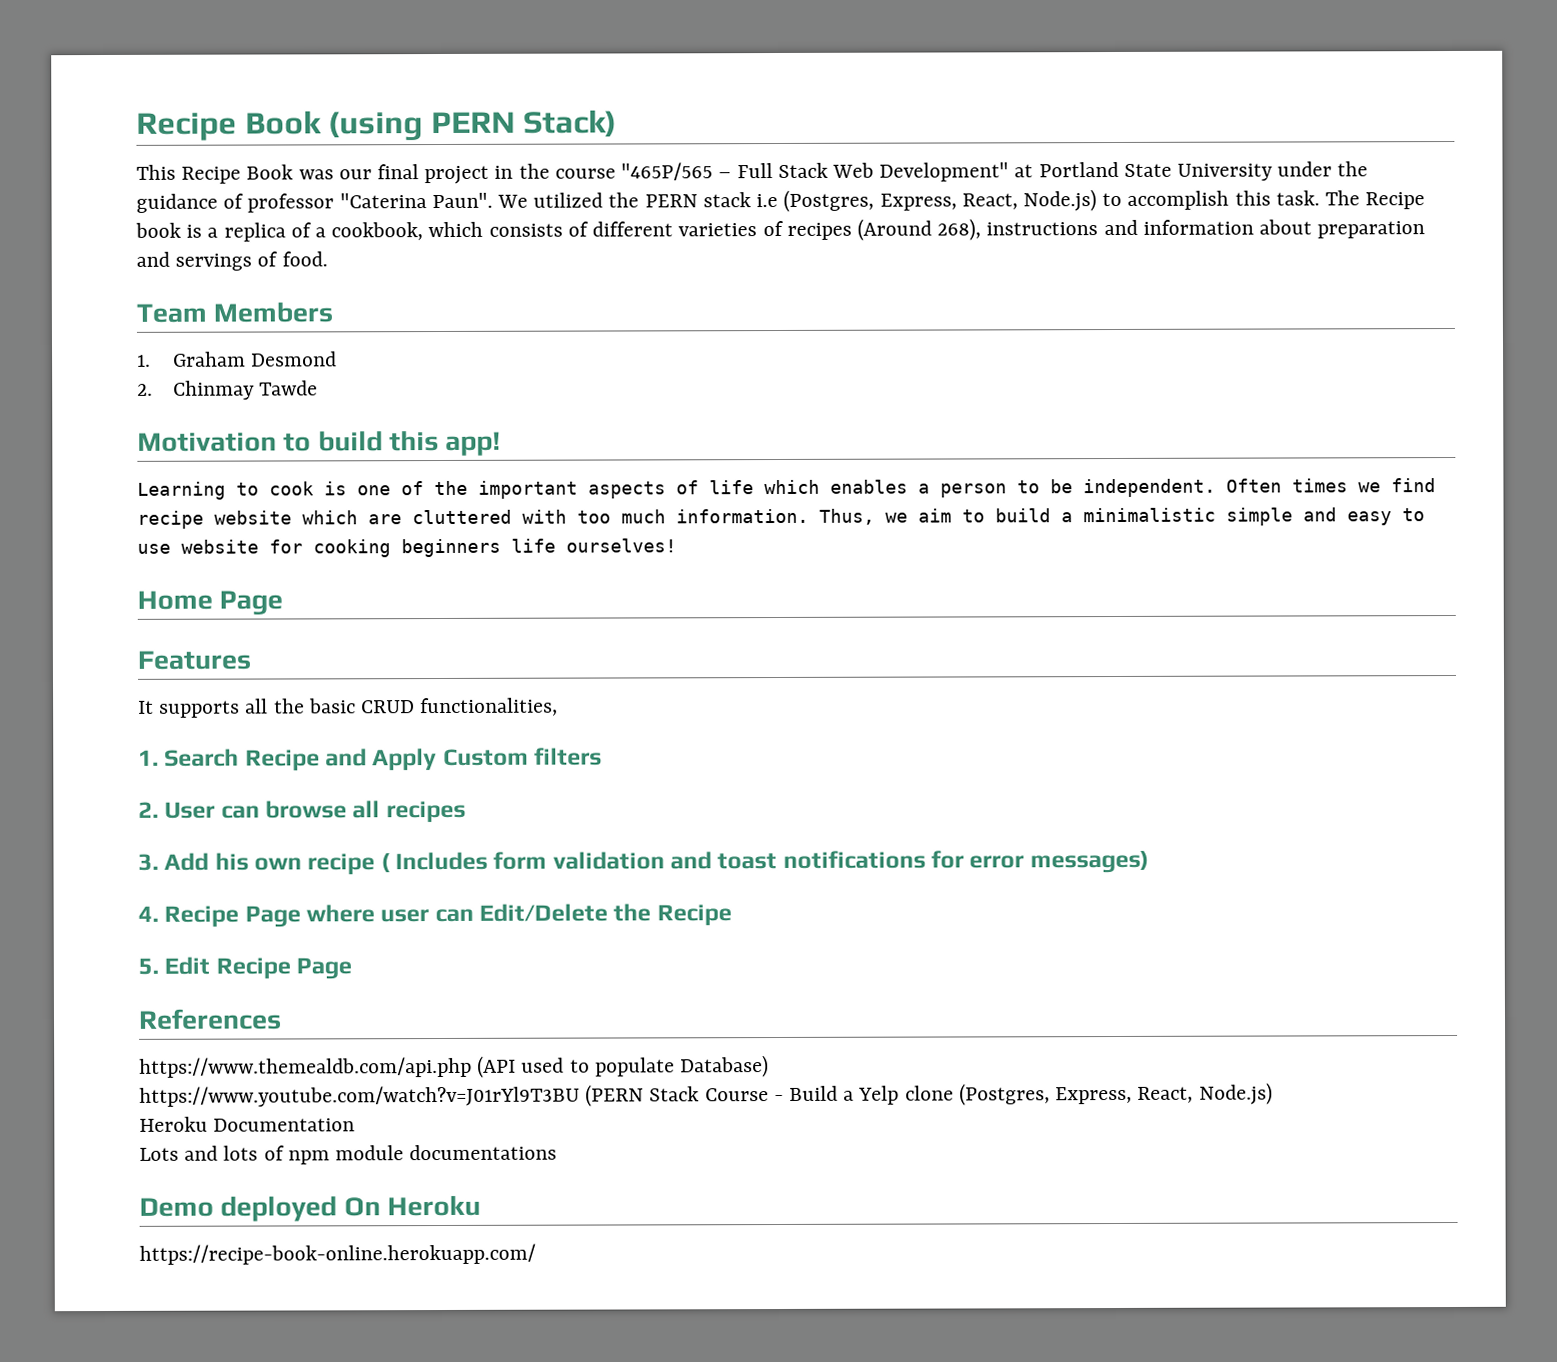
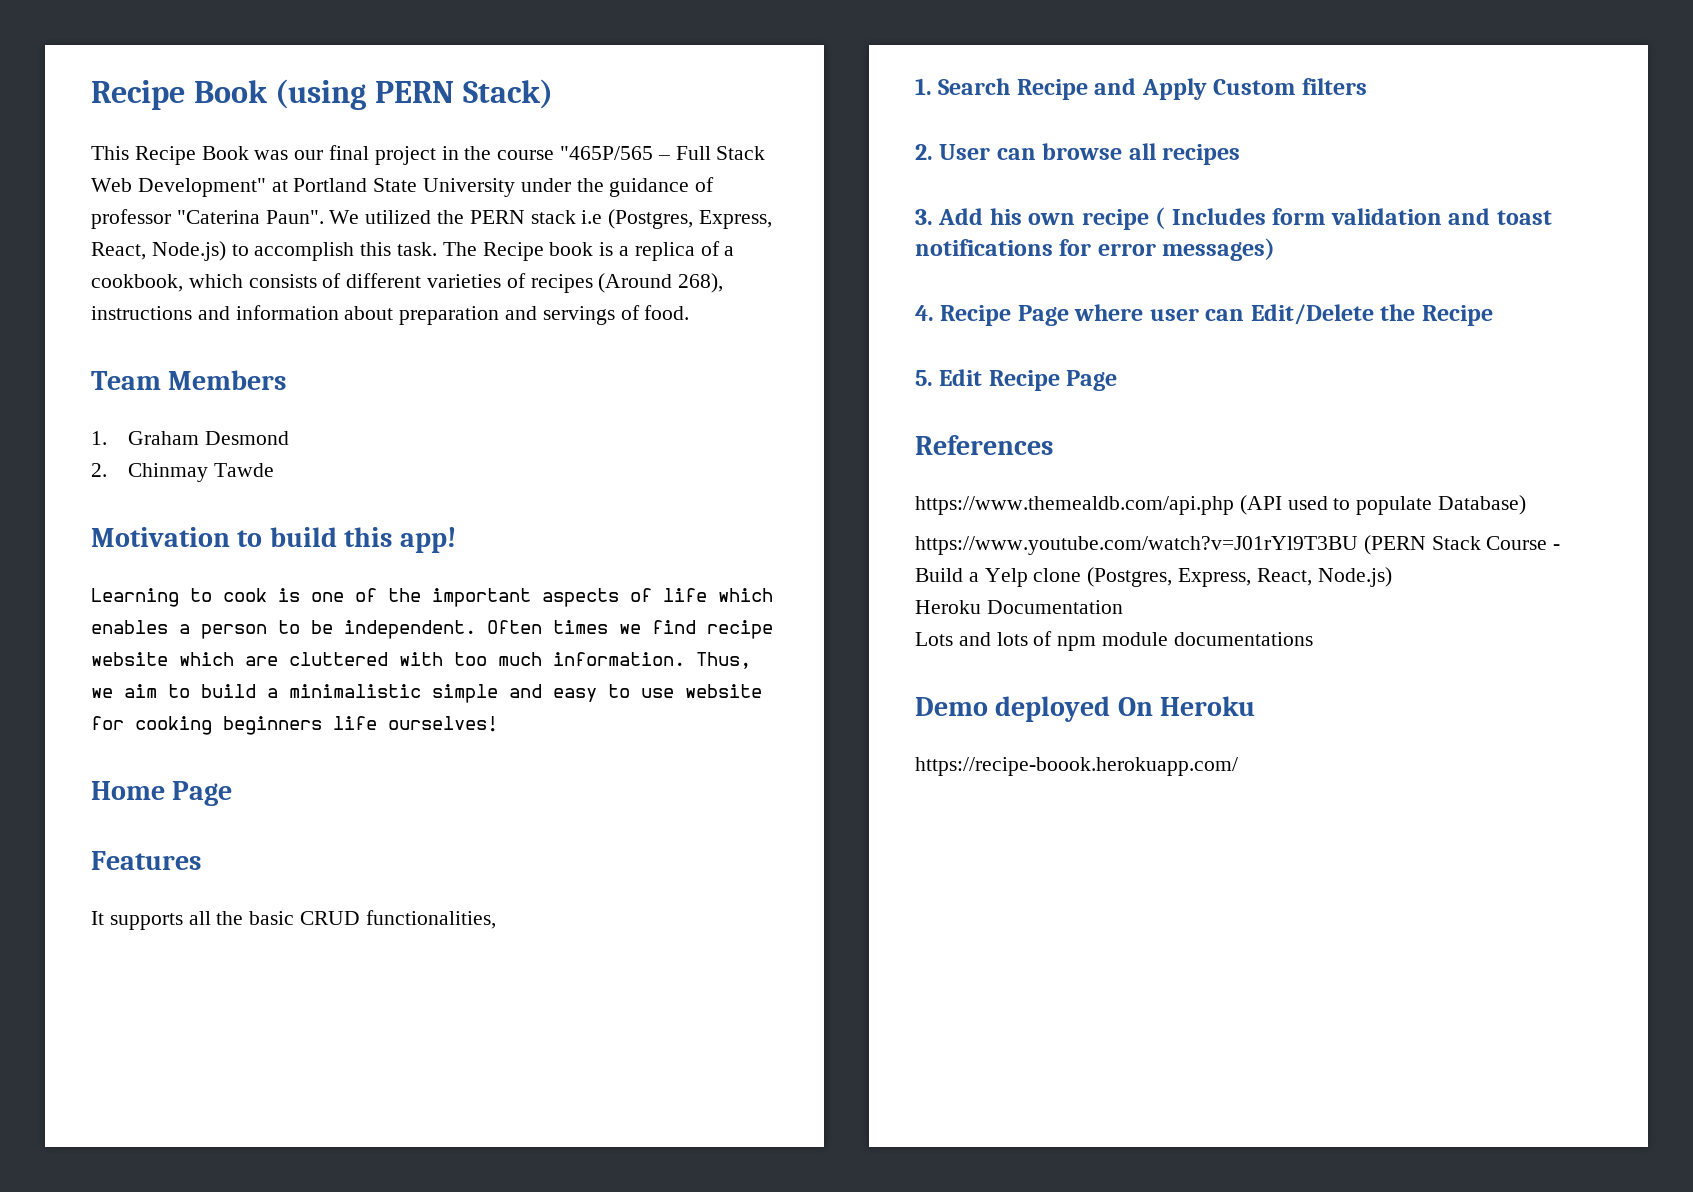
- https://recipe-book-online.herokuapp.com/
+ https://recipe-boook.herokuapp.com/

